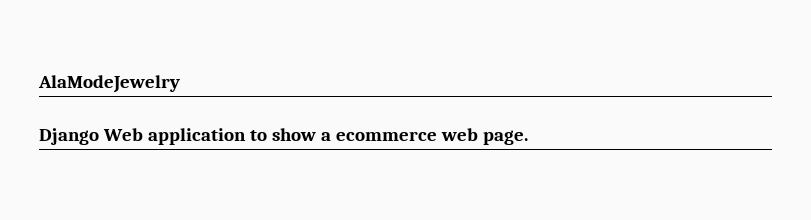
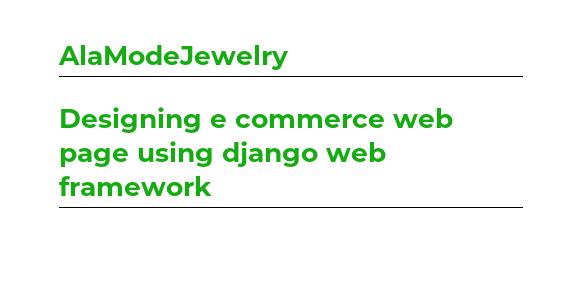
- Django Web application to show a ecommerce web page.
+ Designing e commerce web page using django web framework

